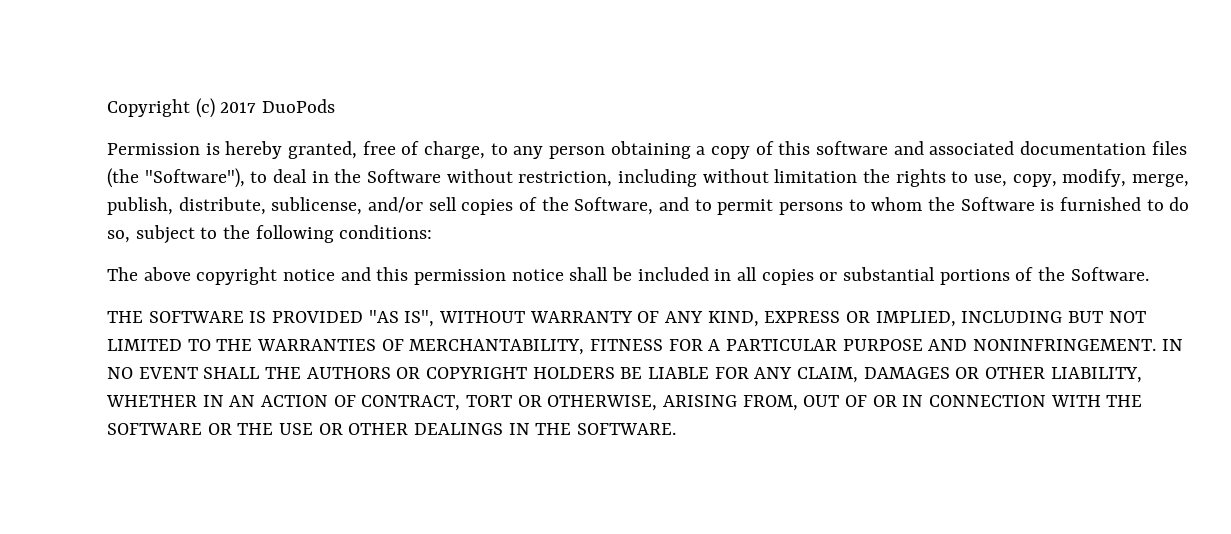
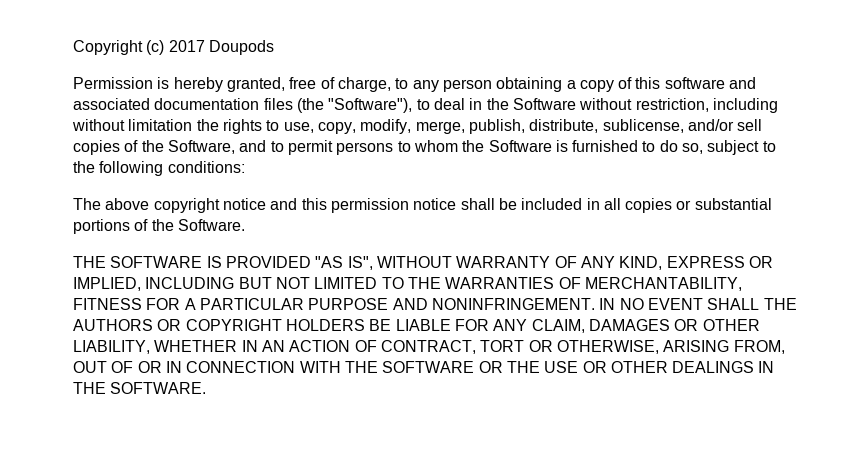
- Copyright (c) 2017 DuoPods
+ Copyright (c) 2017 Doupods

